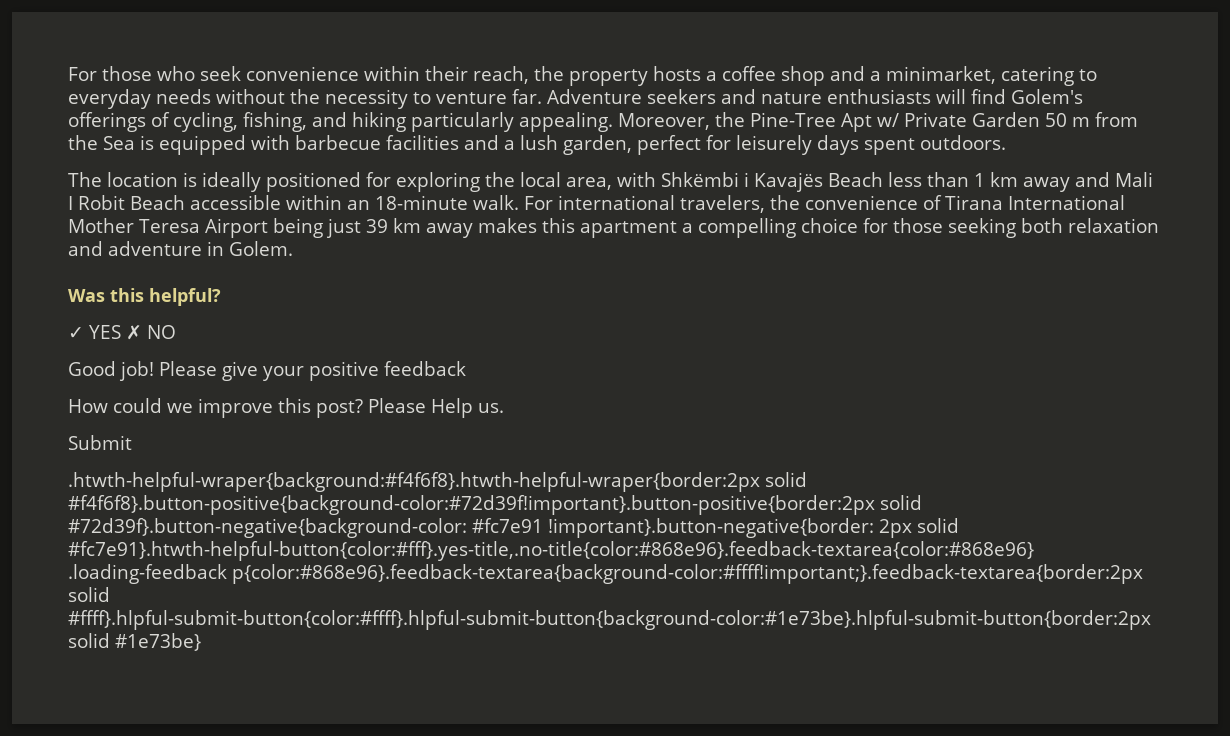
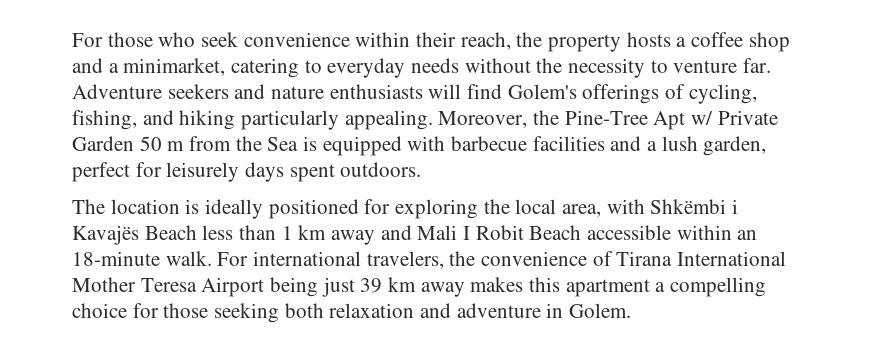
- Was this helpful?
- ✓ YES ✗ NO
- Good job! Please give your positive feedback
- How could we improve this post? Please Help us.
- Submit
- .htwth-helpful-wraper{background:#f4f6f8}.htwth-helpful-wraper{border:2px solid #f4f6f8}.button-positive{background-color:#72d39f!important}.button-positive{border:2px solid #72d39f}.button-negative{background-color: #fc7e91 !important}.button-negative{border: 2px solid #fc7e91}.htwth-helpful-button{color:#fff}.yes-title,.no-title{color:#868e96}.feedback-textarea{color:#868e96} .loading-feedback p{color:#868e96}.feedback-textarea{background-color:#ffff!important;}.feedback-textarea{border:2px solid #ffff}.hlpful-submit-button{color:#ffff}.hlpful-submit-button{background-color:#1e73be}.hlpful-submit-button{border:2px solid #1e73be}

